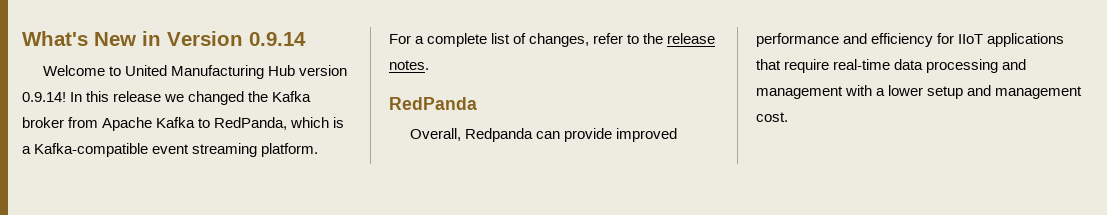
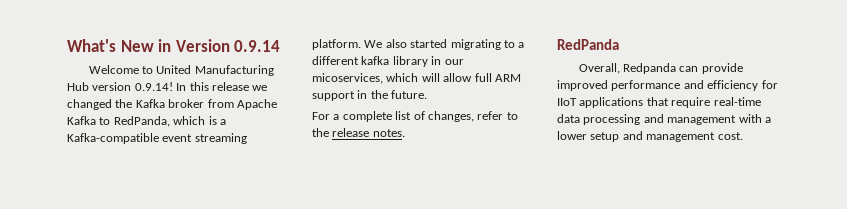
+ We also started migrating to a different kafka library in our micoservices, which will allow full ARM support in the future.

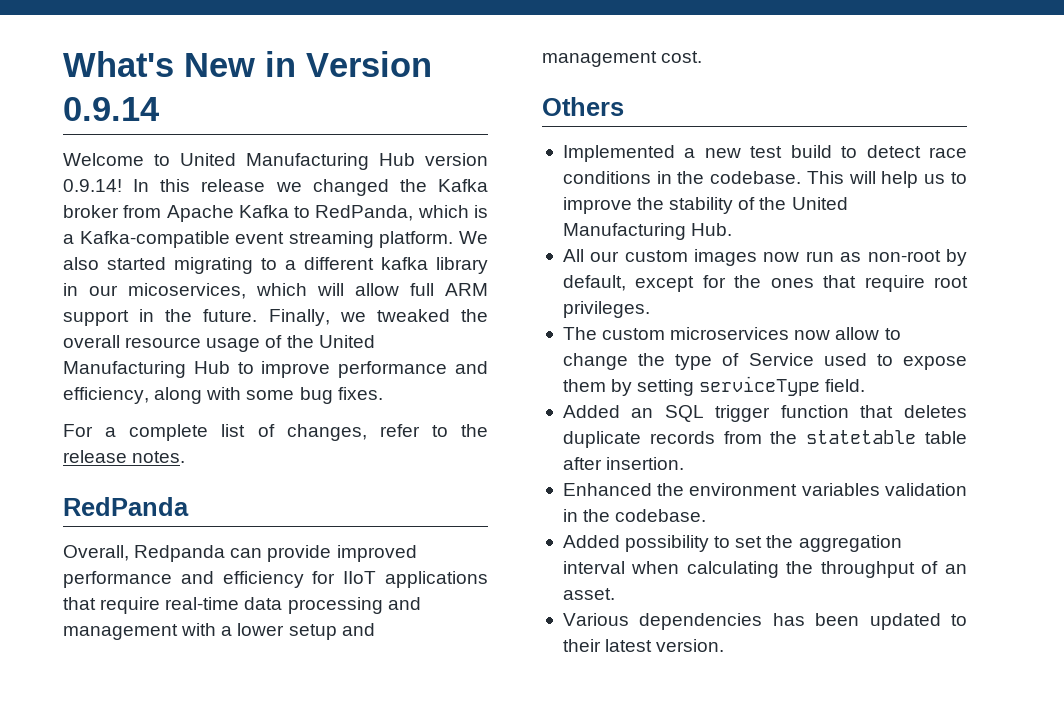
+ Finally, we tweaked the overall resource usage of the United Manufacturing Hub to improve performance and efficiency, along with some bug fixes.
+ Others
+ Implemented a new test build to detect race conditions in the codebase. This will help us to improve the stability of the United Manufacturing Hub.
+ All our custom images now run as non-root by default, except for the ones that require root privileges.
+ The custom microservices now allow to change the type of Service used to expose them by setting serviceType field.
+ Added an SQL trigger function that deletes duplicate records from the statetable table after insertion.
+ Enhanced the environment variables validation in the codebase.
+ Added possibility to set the aggregation interval when calculating the throughput of an asset.
+ Various dependencies has been updated to their latest version.

